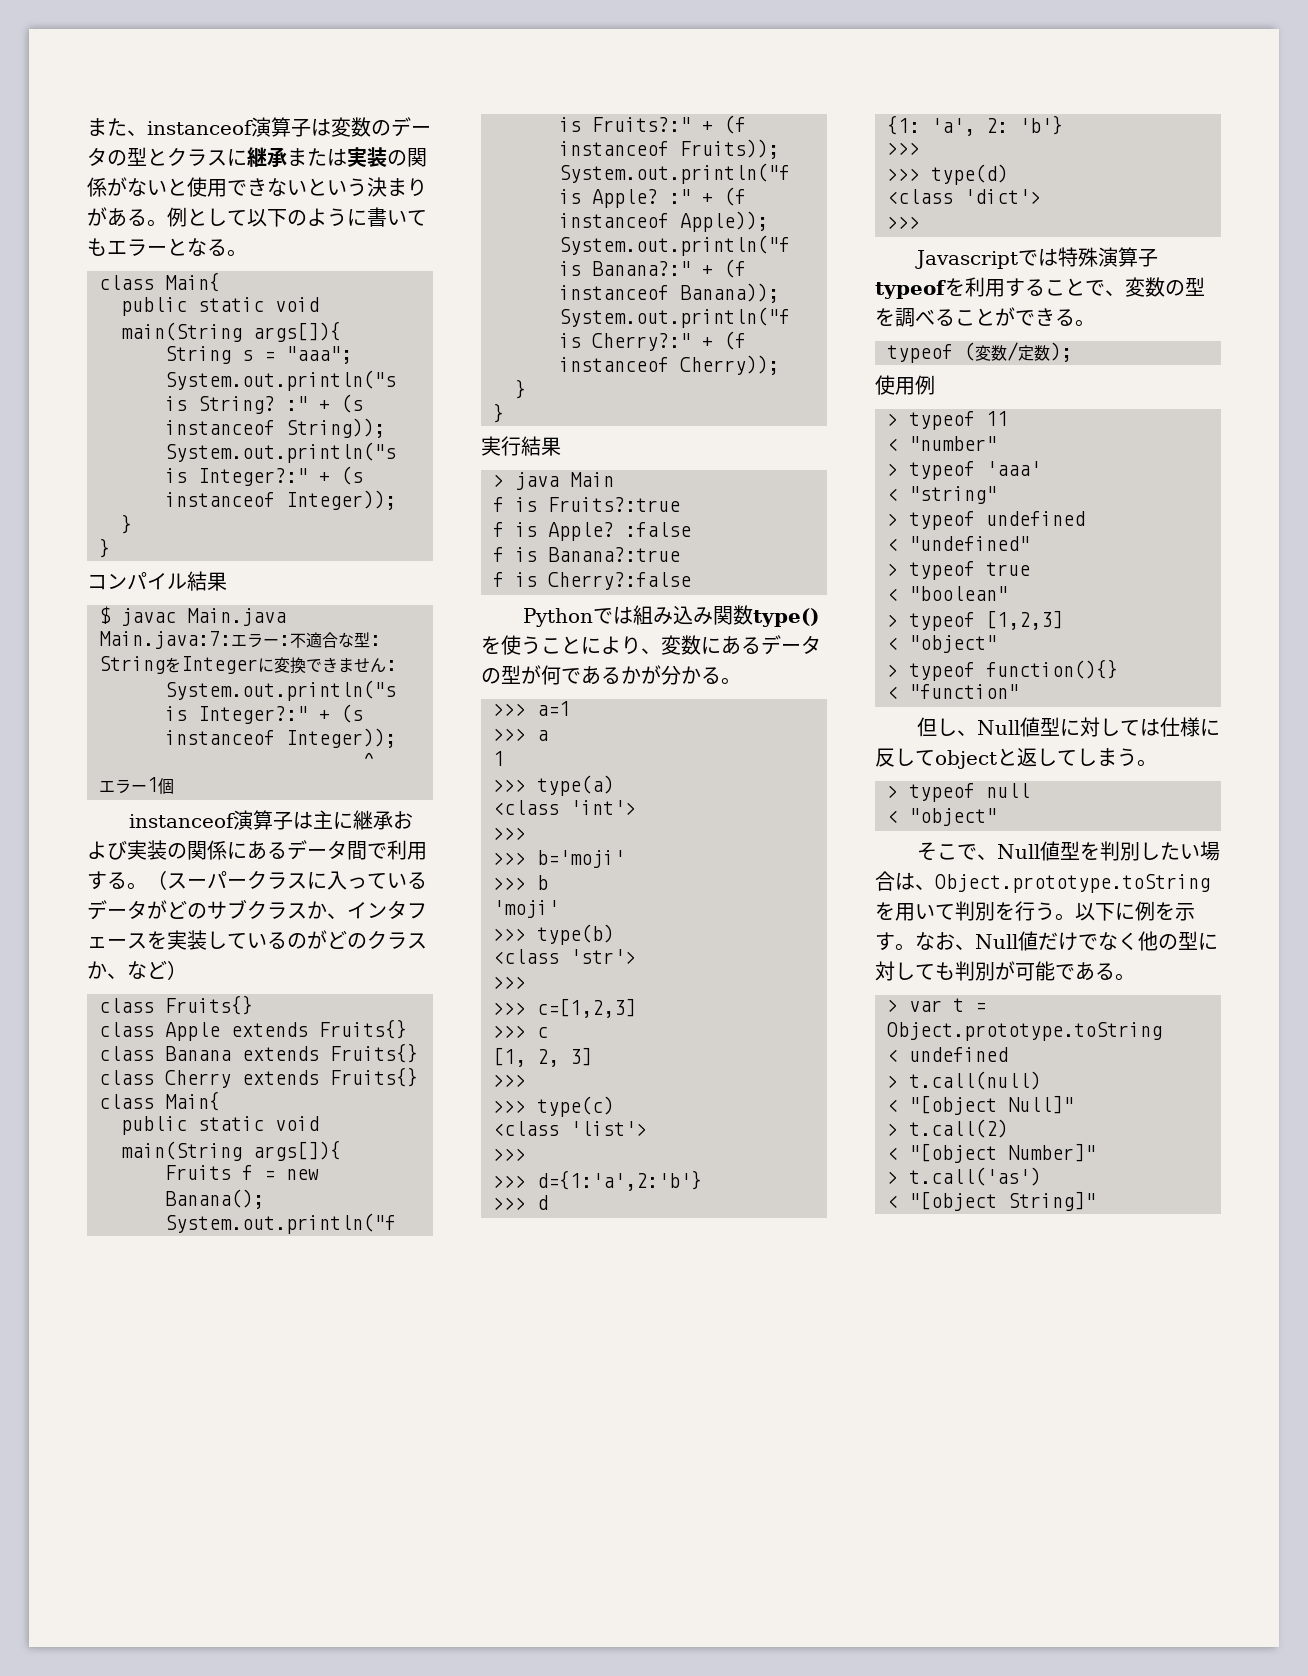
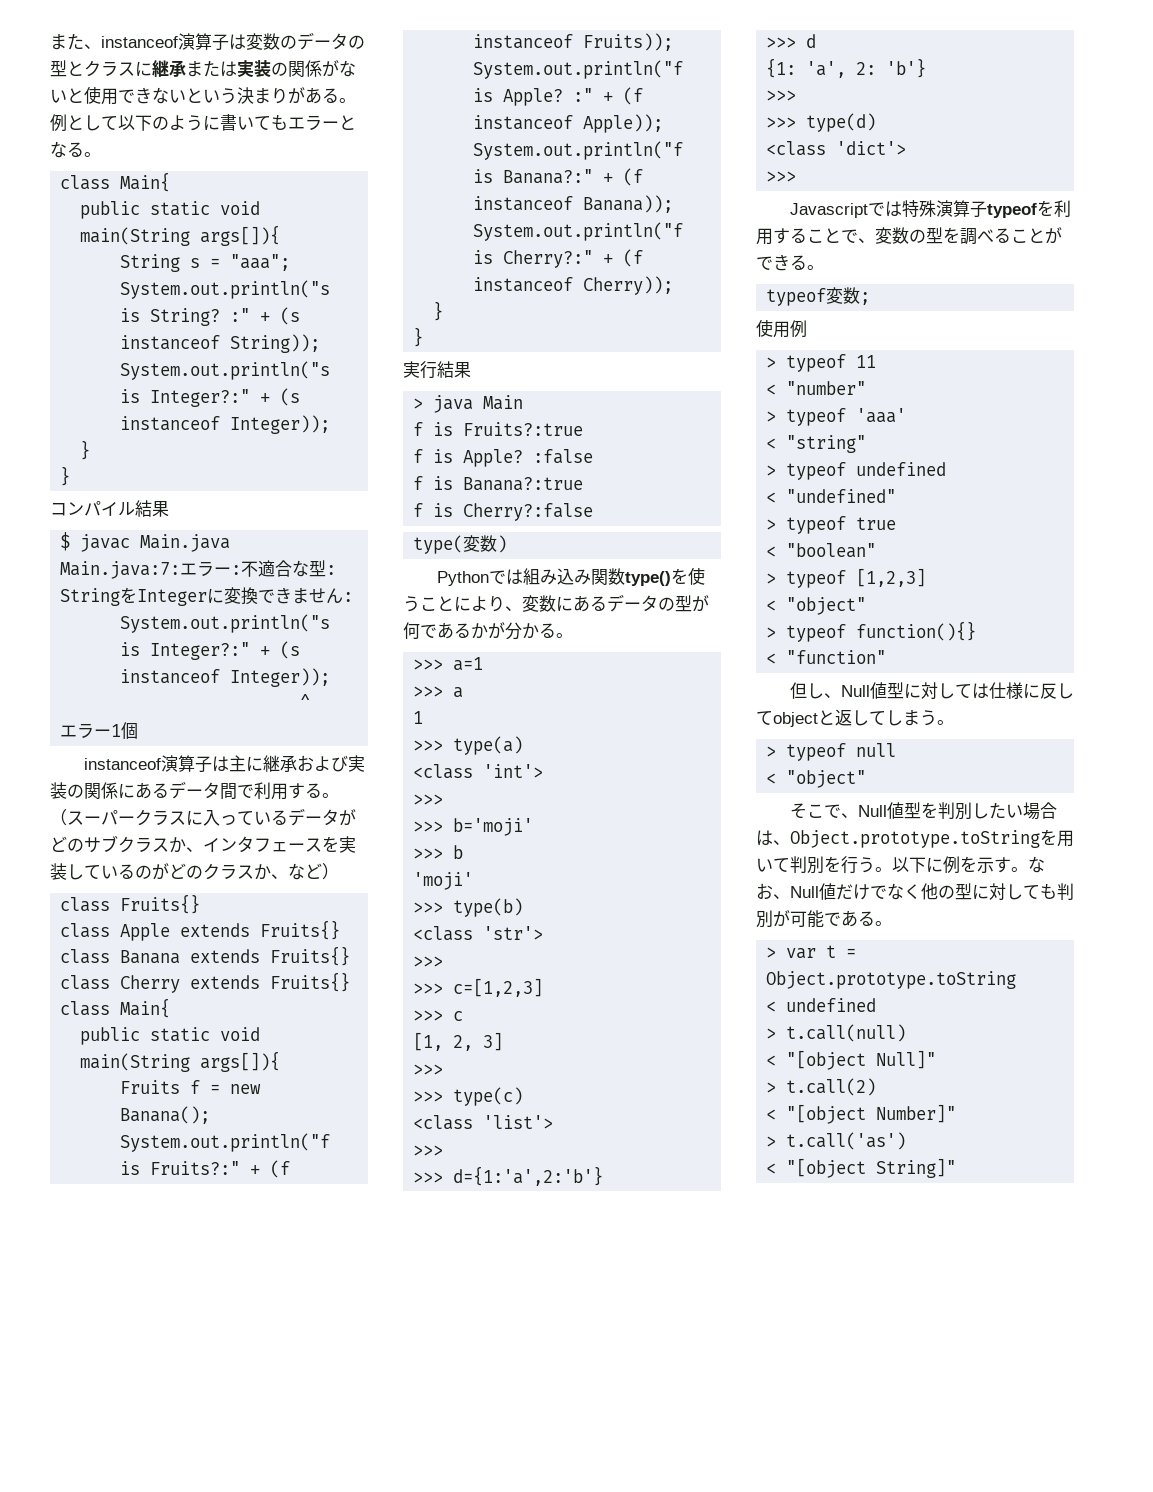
+ type(変数)
- typeof (変数/定数);
+ typeof変数;

